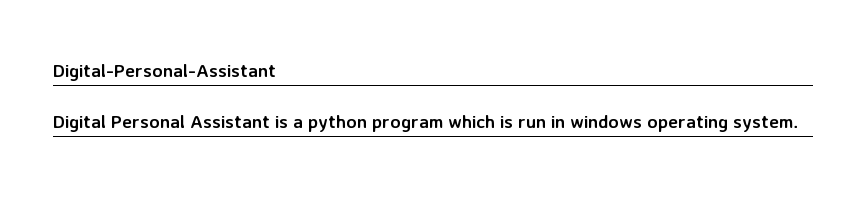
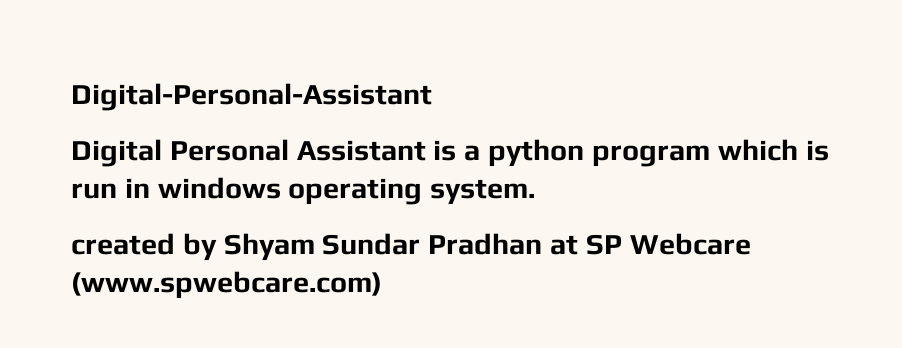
+ created by Shyam Sundar Pradhan at SP Webcare (www.spwebcare.com)

